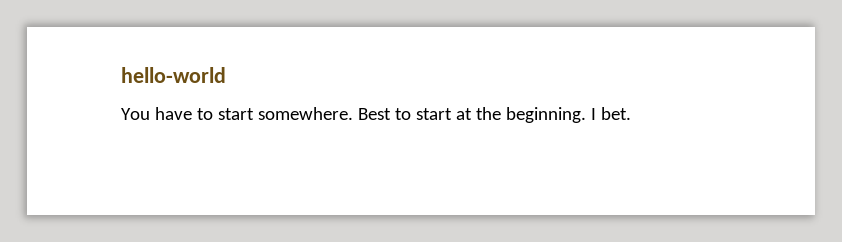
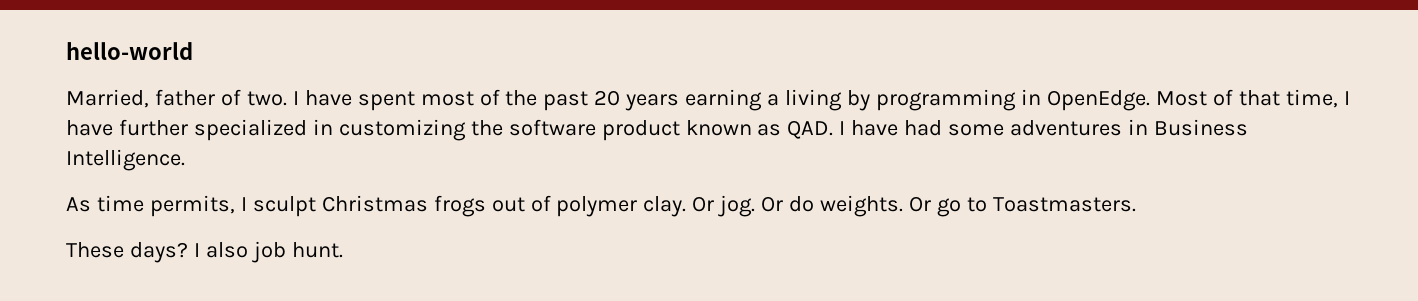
- You have to start somewhere. Best to start at the beginning. I bet.
+ Married, father of two. I have spent most of the past 20 years earning a living by programming in OpenEdge. Most of that time, I have further specialized in customizing the software product known as QAD. I have had some adventures in Business Intelligence.
+ As time permits, I sculpt Christmas frogs out of polymer clay. Or jog. Or do weights. Or go to Toastmasters.
+ These days? I also job hunt.

